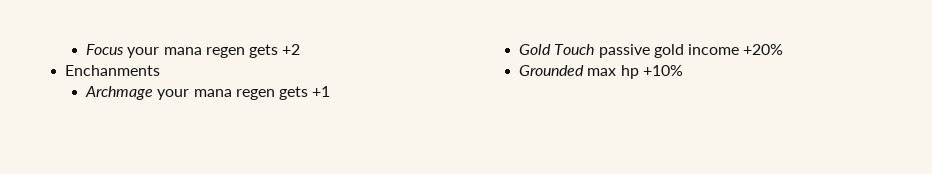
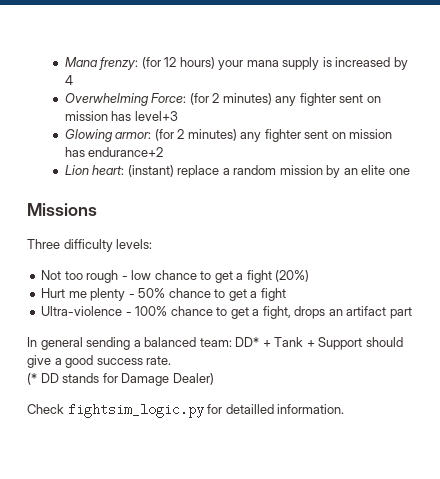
- Focus your mana regen gets +2
- Enchanments
- Archmage your mana regen gets +1
- Gold Touch passive gold income +20%
- Grounded max hp +10%
+ Mana frenzy: (for 12 hours) your mana supply is increased by 4
+ Overwhelming Force: (for 2 minutes) any fighter sent on mission has level+3
+ Glowing armor: (for 2 minutes) any fighter sent on mission has endurance+2
+ Lion heart: (instant) replace a random mission by an elite one
+ Missions
+ Three difficulty levels:
+ Not too rough - low chance to get a fight (20%)
+ Hurt me plenty - 50% chance to get a fight
+ Ultra-violence - 100% chance to get a fight, drops an artifact part
+ In general sending a balanced team: DD* + Tank + Support should give a good success rate.
+ (* DD stands for Damage Dealer)
+ Check fightsim_logic.py for detailled information.

